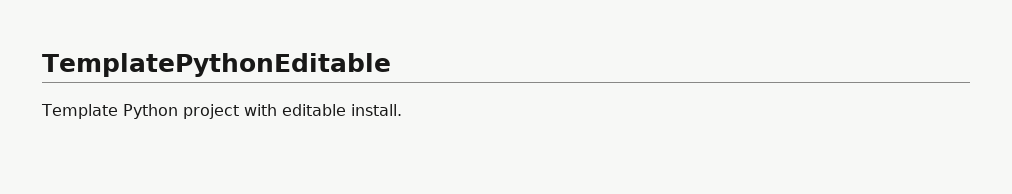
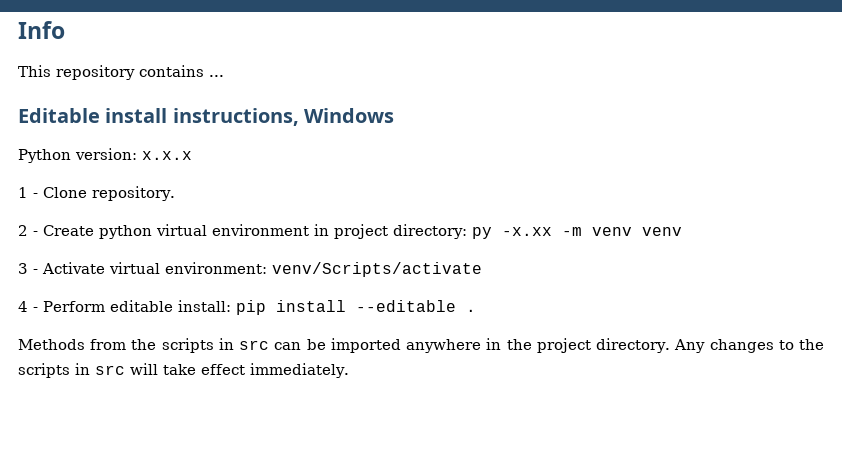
- TemplatePythonEditable
- Template Python project with editable install.
+ Info
+ This repository contains ...
+ Editable install instructions, Windows
+ Python version: x.x.x
+ 1 - Clone repository.
+ 2 - Create python virtual environment in project directory: py -x.xx -m venv venv
+ 3 - Activate virtual environment: venv/Scripts/activate
+ 4 - Perform editable install: pip install --editable .
+ Methods from the scripts in src can be imported anywhere in the project directory. Any changes to the scripts in src will take effect immediately.

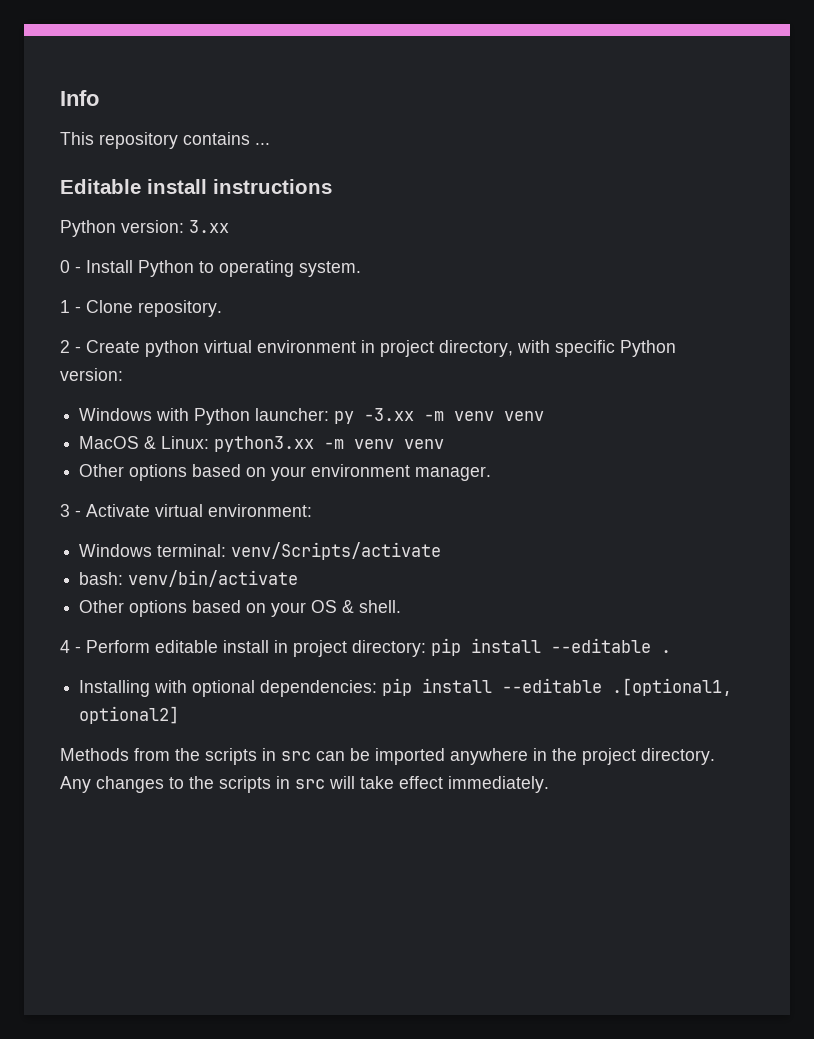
- Editable install instructions, Windows
- Python version: x.x.x
+ Editable install instructions
+ Python version: 3.xx
+ 0 - Install Python to operating system.
- 2 - Create python virtual environment in project directory: py -x.xx -m venv venv
+ 2 - Create python virtual environment in project directory, with specific Python version:
+ Windows with Python launcher: py -3.xx -m venv venv
+ MacOS & Linux: python3.xx -m venv venv
+ Other options based on your environment manager.
- 3 - Activate virtual environment: venv/Scripts/activate
+ 3 - Activate virtual environment:
+ Windows terminal: venv/Scripts/activate
+ bash: venv/bin/activate
+ Other options based on your OS & shell.
- 4 - Perform editable install: pip install --editable .
+ 4 - Perform editable install in project directory: pip install --editable .
+ Installing with optional dependencies: pip install --editable .[optional1, optional2]

